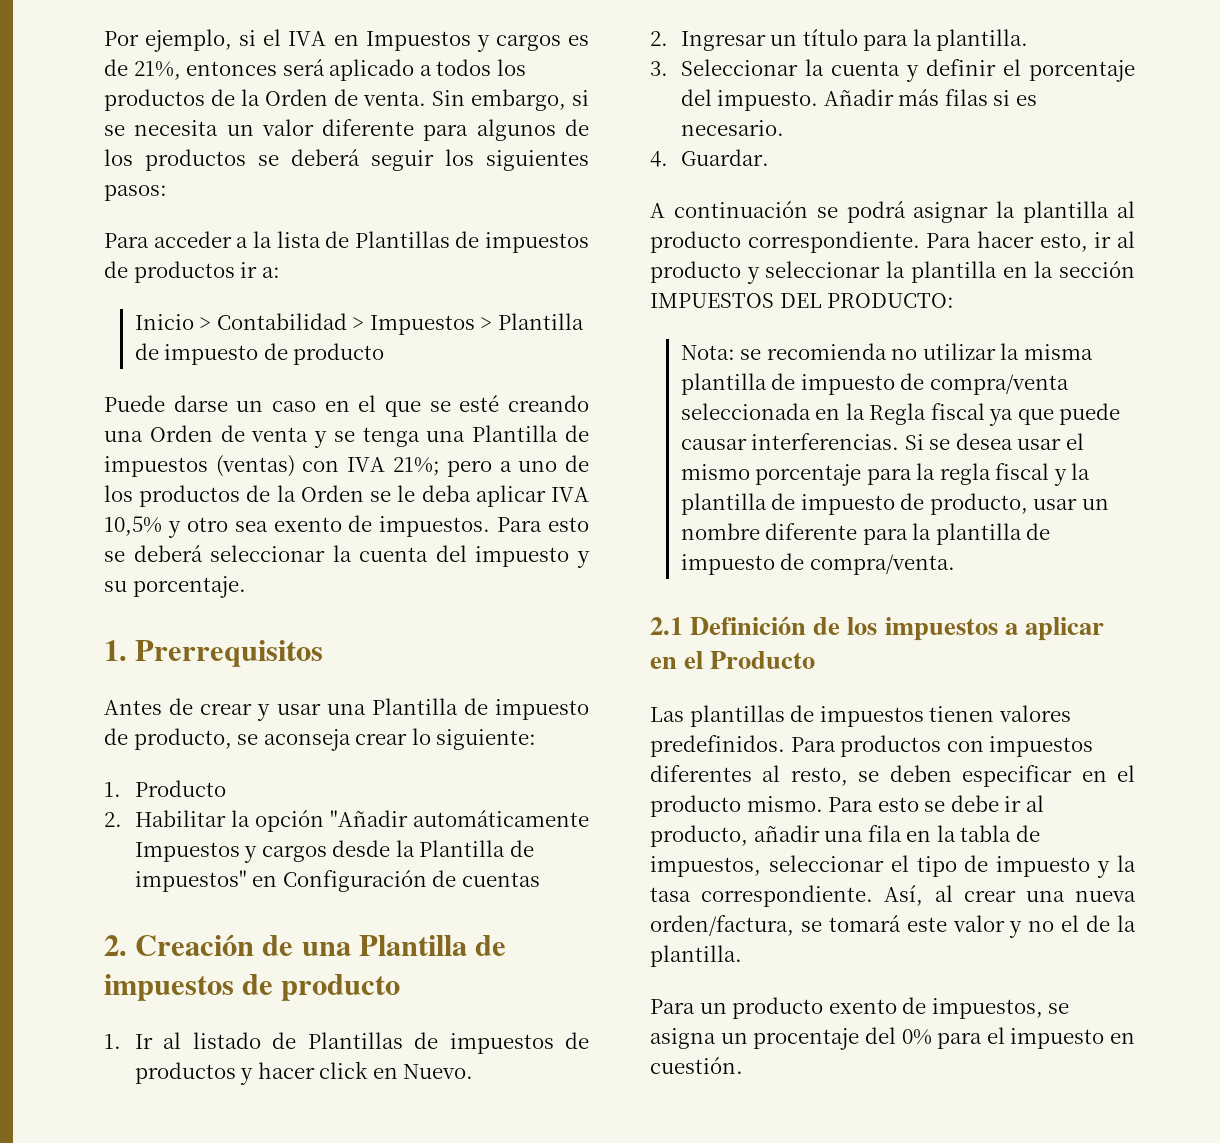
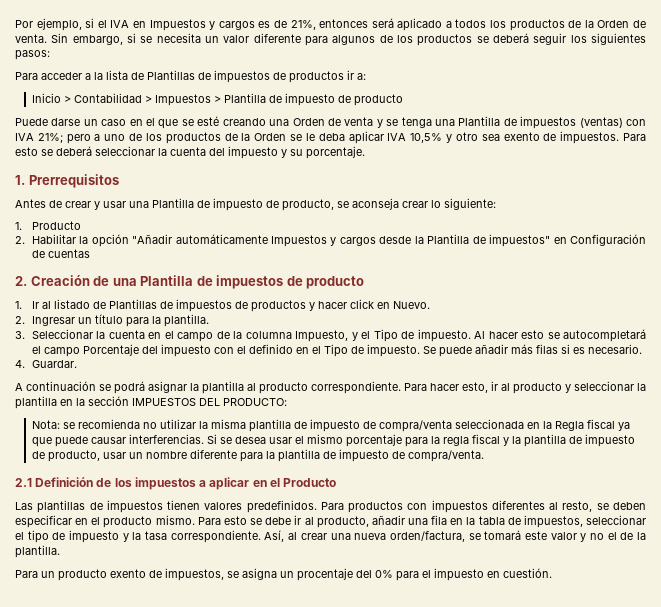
- 3. Seleccionar la cuenta y definir el porcentaje del impuesto. Añadir más filas si es necesario.
+ 3. Seleccionar la cuenta en el campo de la columna Impuesto, y el Tipo de impuesto. Al hacer esto se autocompletará el campo Porcentaje del impuesto con el definido en el Tipo de impuesto. Se puede añadir más filas si es necesario.

